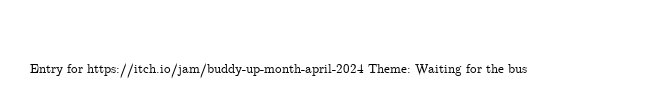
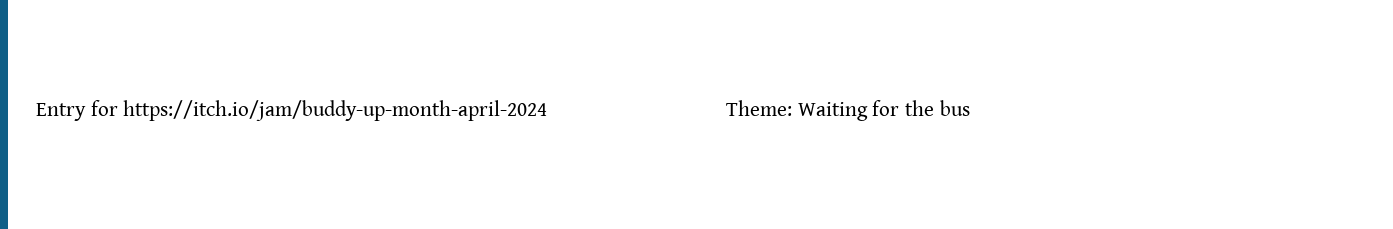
- Entry for https://itch.io/jam/buddy-up-month-april-2024 Theme: Waiting for the bus
+ Entry for https://itch.io/jam/buddy-up-month-april-2024
+ Theme: Waiting for the bus

